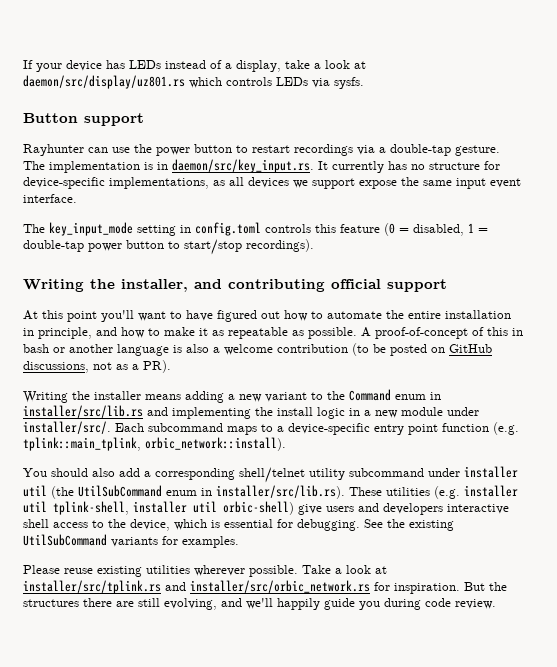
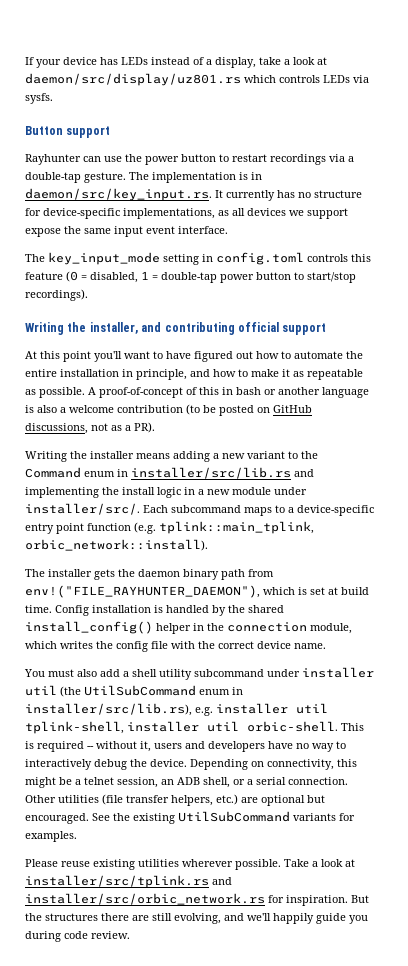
+ The installer gets the daemon binary path from env!("FILE_RAYHUNTER_DAEMON"), which is set at build time. Config installation is handled by the shared install_config() helper in the connection module, which writes the config file with the correct device name.
- You should also add a corresponding shell/telnet utility subcommand under installer util (the UtilSubCommand enum in installer/src/lib.rs). These utilities (e.g. installer util tplink-shell, installer util orbic-shell) give users and developers interactive shell access to the device, which is essential for debugging.
+ You must also add a shell utility subcommand under installer util (the UtilSubCommand enum in installer/src/lib.rs), e.g. installer util tplink-shell, installer util orbic-shell. This is required -- without it, users and developers have no way to interactively debug the device. Depending on connectivity, this might be a telnet session, an ADB shell, or a serial connection. Other utilities (file transfer helpers, etc.) are optional but encouraged.

